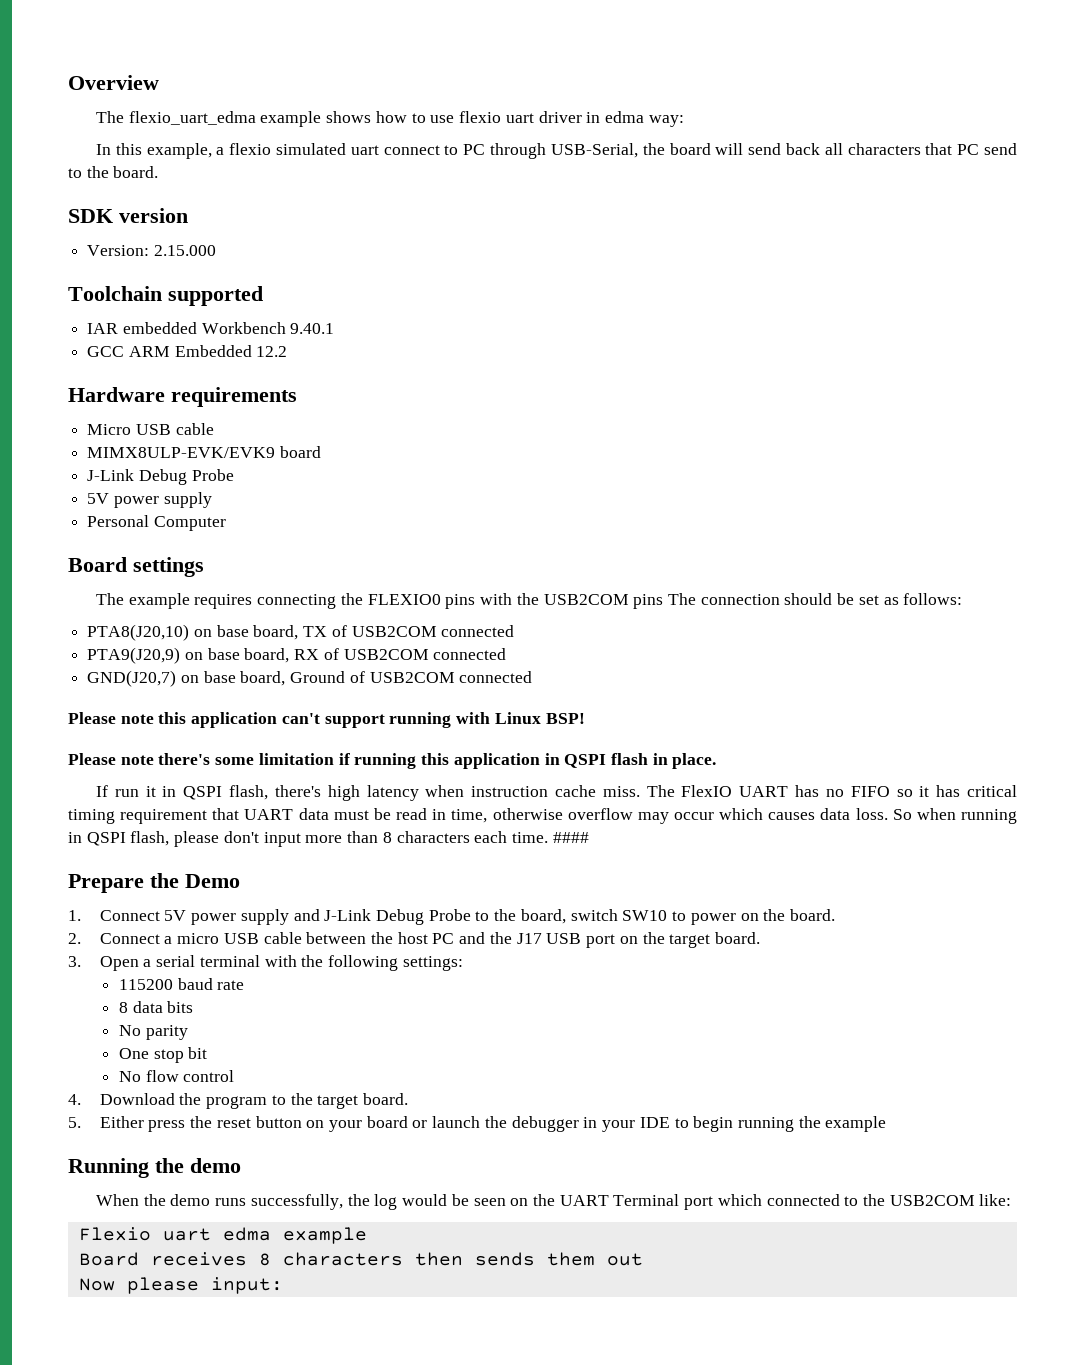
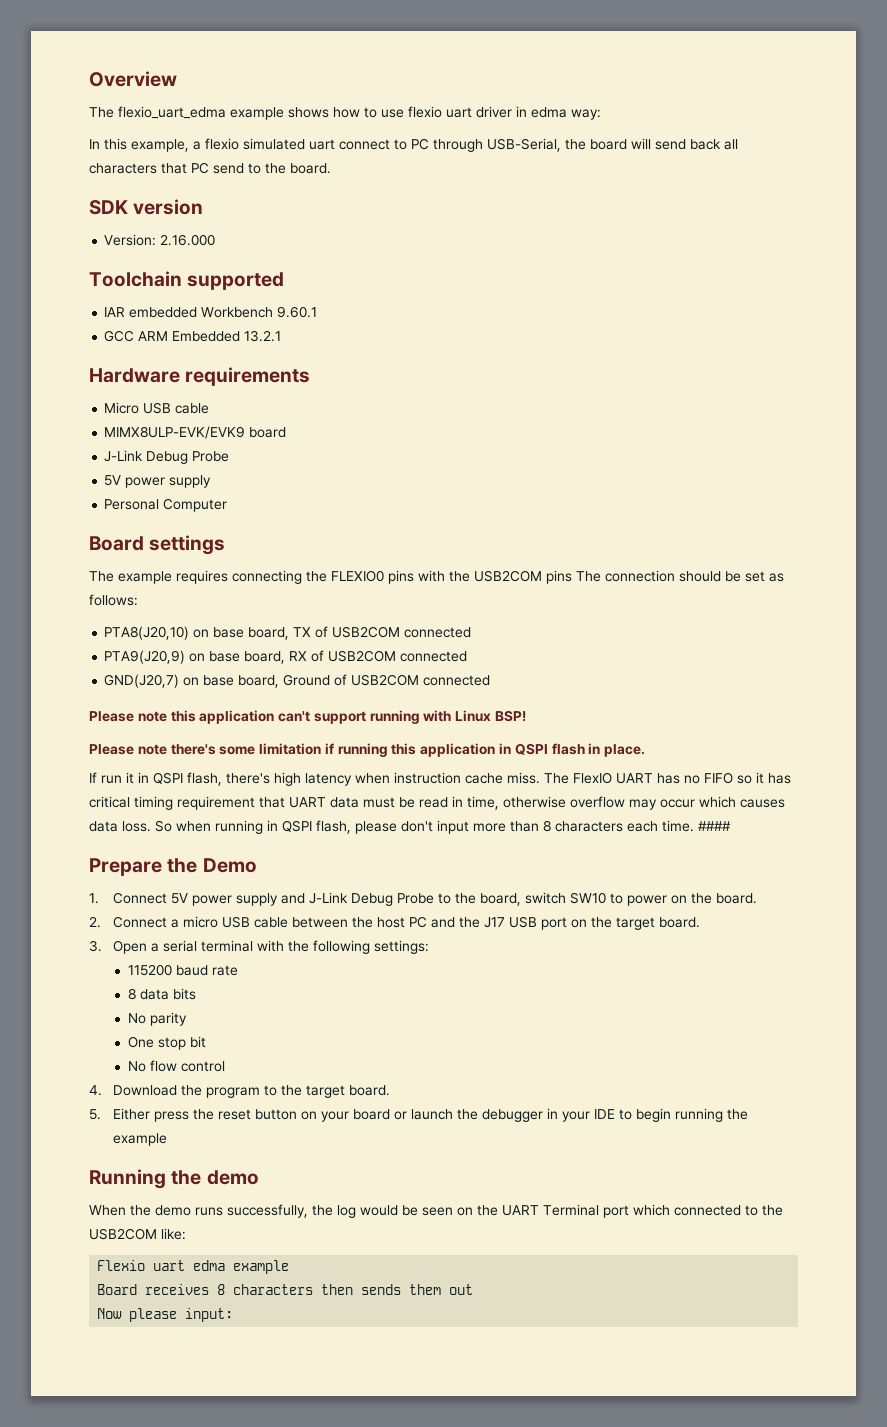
- Version: 2.15.000
+ Version: 2.16.000
- IAR embedded Workbench 9.40.1
+ IAR embedded Workbench 9.60.1
- GCC ARM Embedded 12.2
+ GCC ARM Embedded 13.2.1

